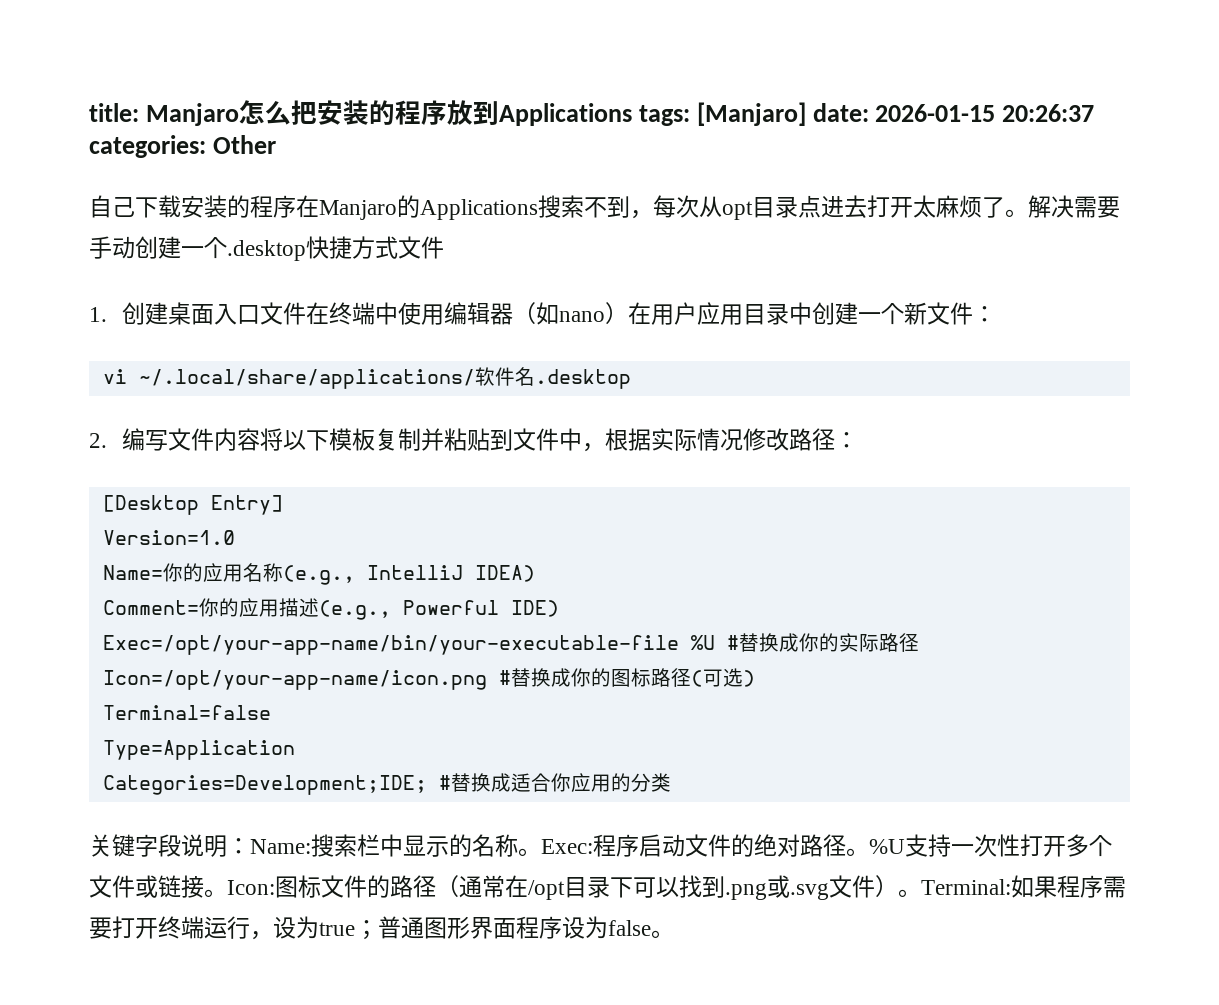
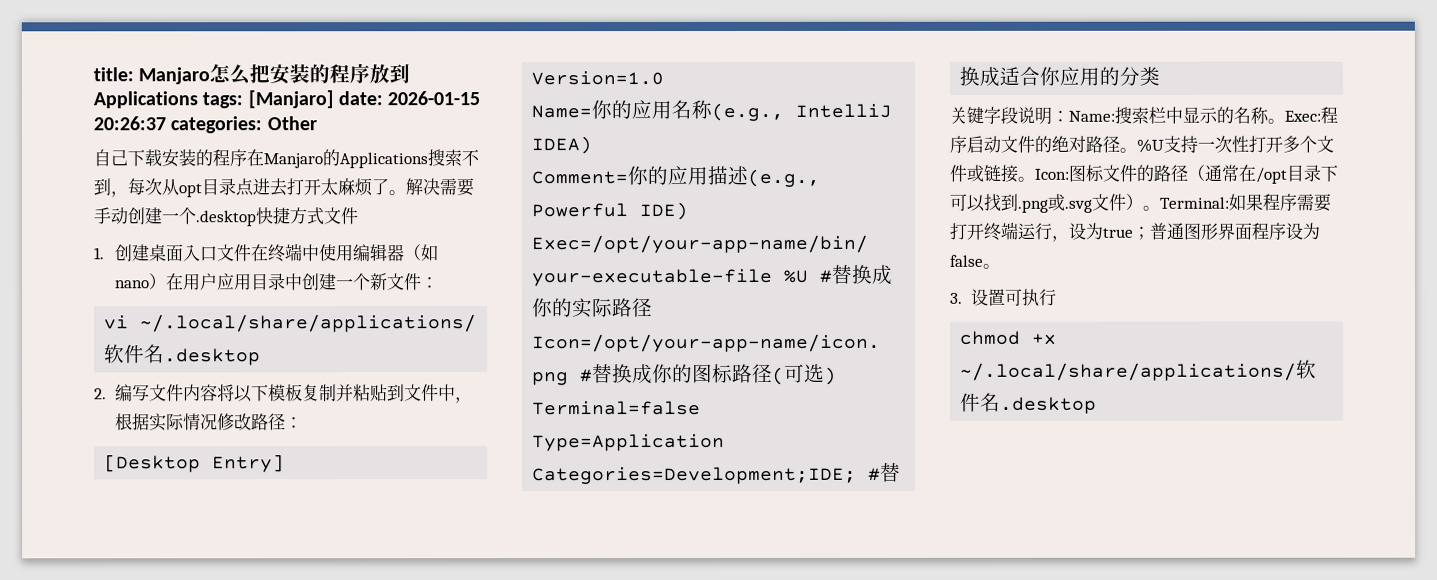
+ 3.设置可执行
+ chmod +x ~/.local/share/applications/软件名.desktop

